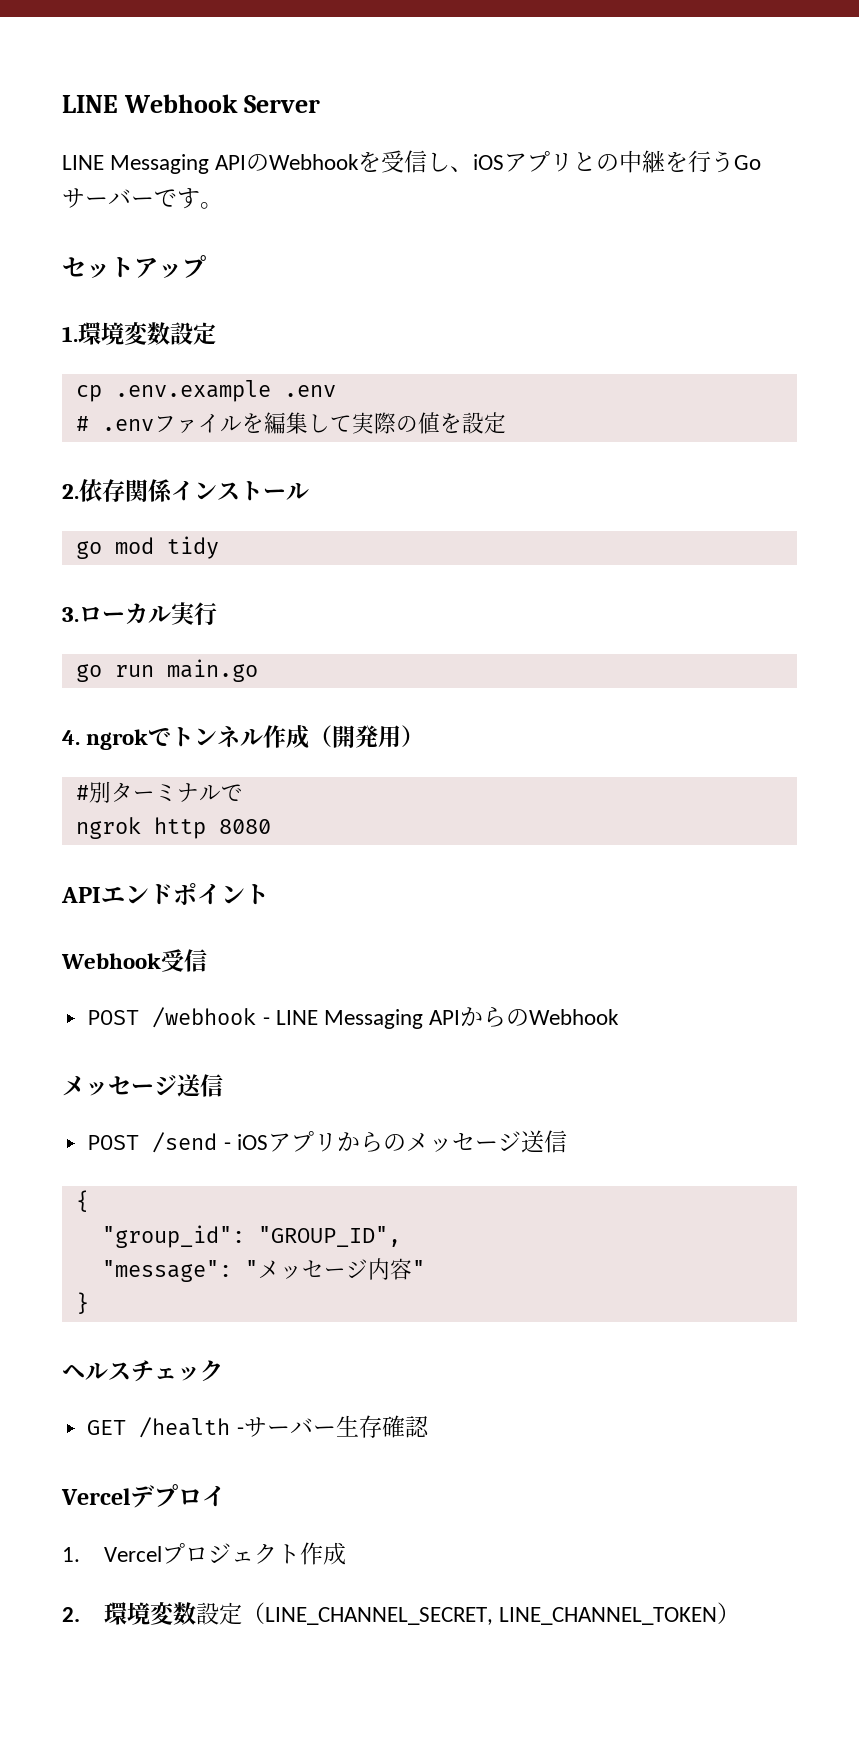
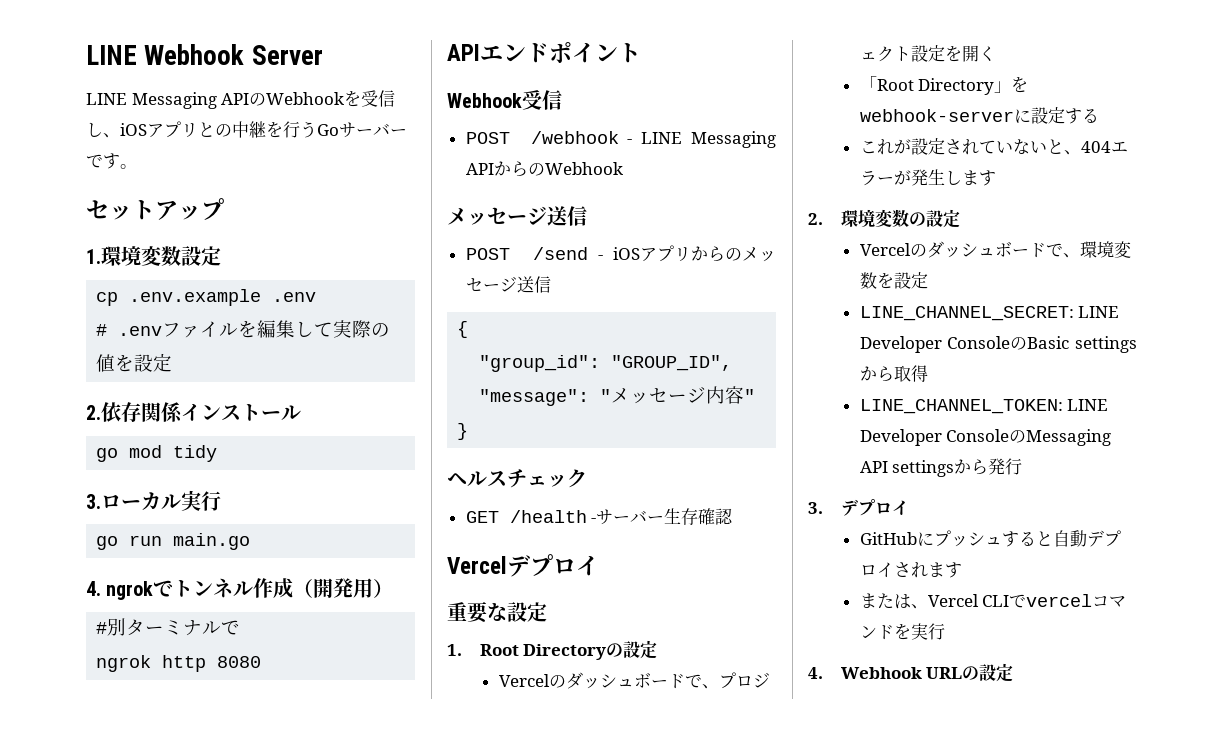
- 1. Vercelプロジェクト作成
+ 重要な設定
+ 1. Root Directoryの設定
+ Vercelのダッシュボードで、プロジェクト設定を開く
+ 「Root Directory」をwebhook-serverに設定する
+ これが設定されていないと、404エラーが発生します
- 2.環境変数設定（LINE_CHANNEL_SECRET, LINE_CHANNEL_TOKEN）
+ 2.環境変数の設定
+ Vercelのダッシュボードで、環境変数を設定
+ LINE_CHANNEL_SECRET: LINE Developer ConsoleのBasic settingsから取得
+ LINE_CHANNEL_TOKEN: LINE Developer ConsoleのMessaging API settingsから発行
+ 3.デプロイ
+ GitHubにプッシュすると自動デプロイされます
+ または、Vercel CLIでvercelコマンドを実行
+ 4. Webhook URLの設定

